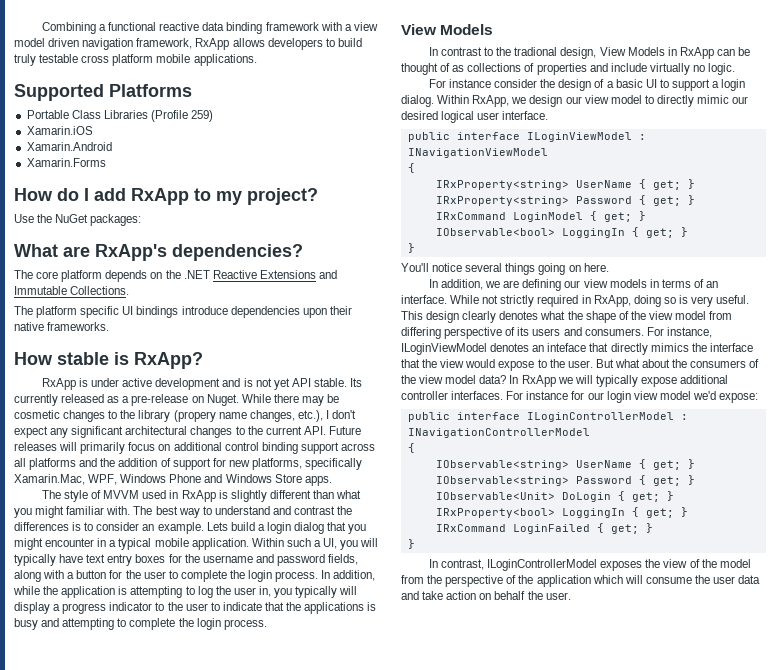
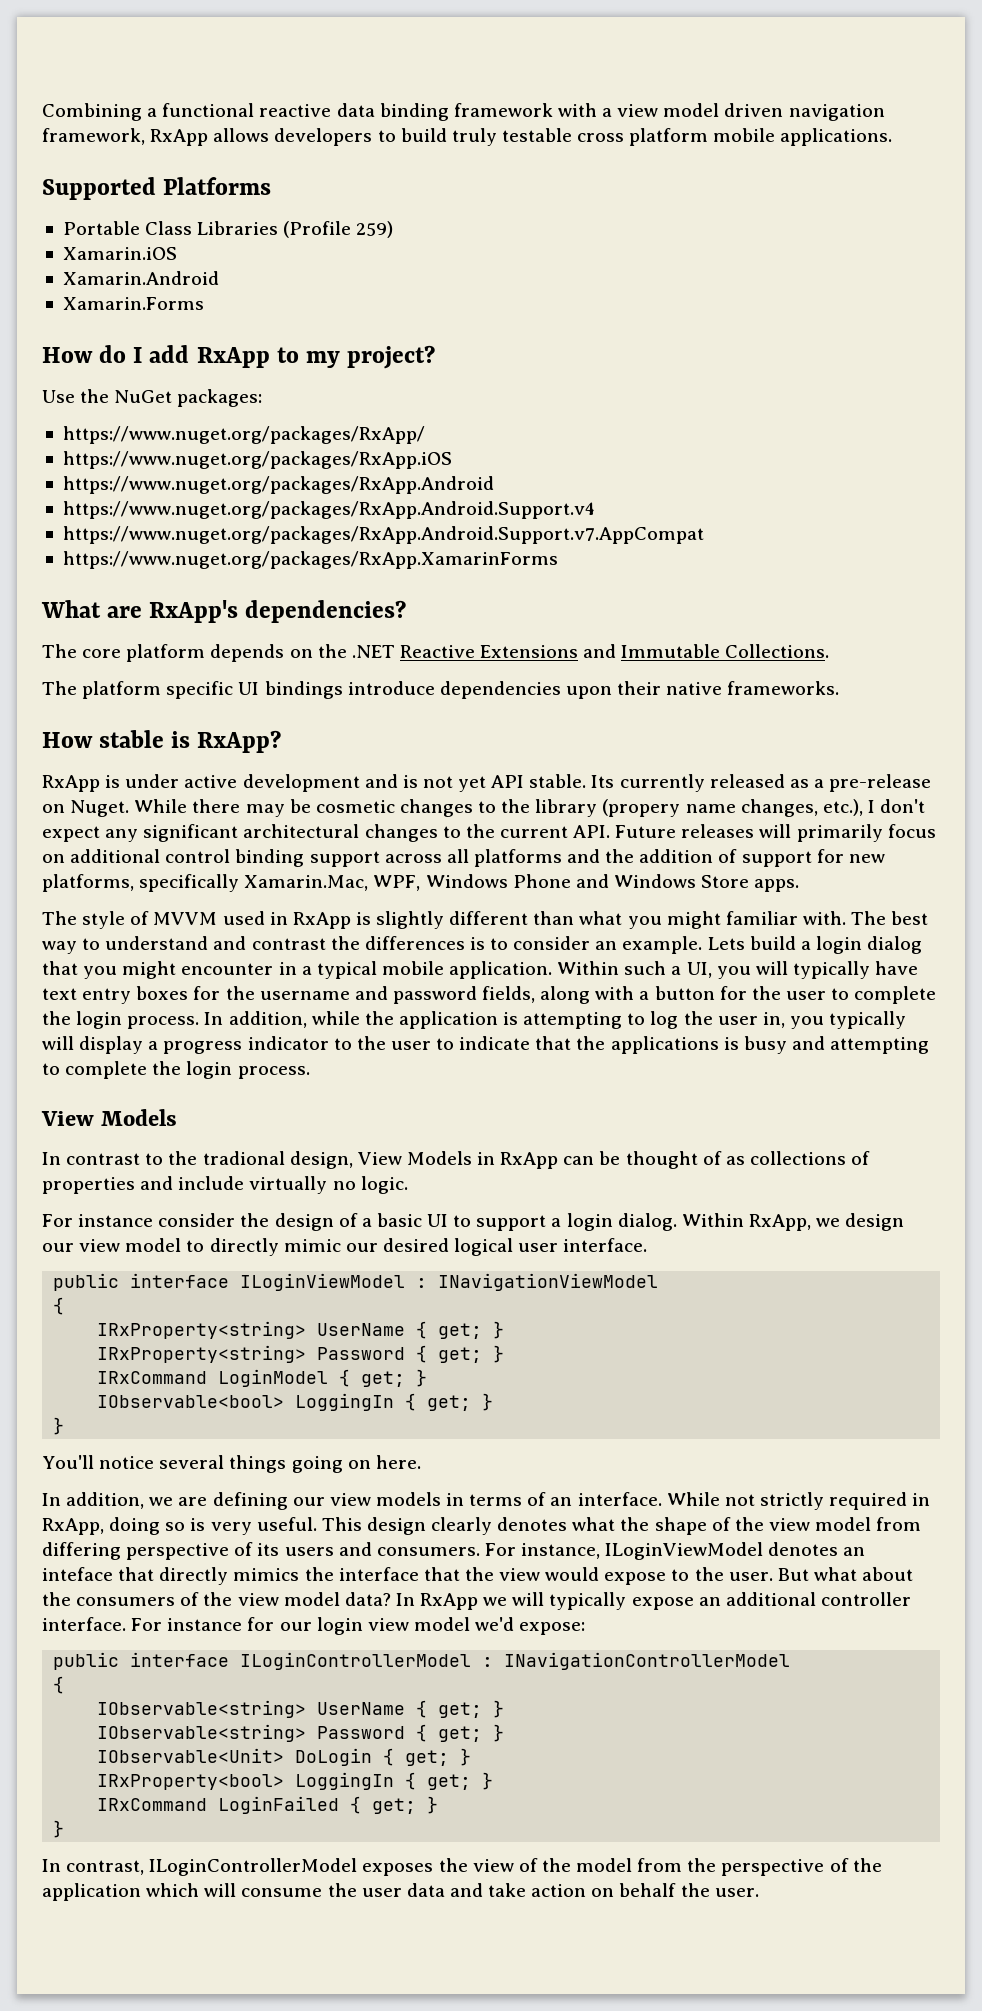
+ https://www.nuget.org/packages/RxApp/
+ https://www.nuget.org/packages/RxApp.iOS
+ https://www.nuget.org/packages/RxApp.Android
+ https://www.nuget.org/packages/RxApp.Android.Support.v4
+ https://www.nuget.org/packages/RxApp.Android.Support.v7.AppCompat
+ https://www.nuget.org/packages/RxApp.XamarinForms
- In RxApp we will typically expose additional controller interfaces.
+ In RxApp we will typically expose an additional controller interface.

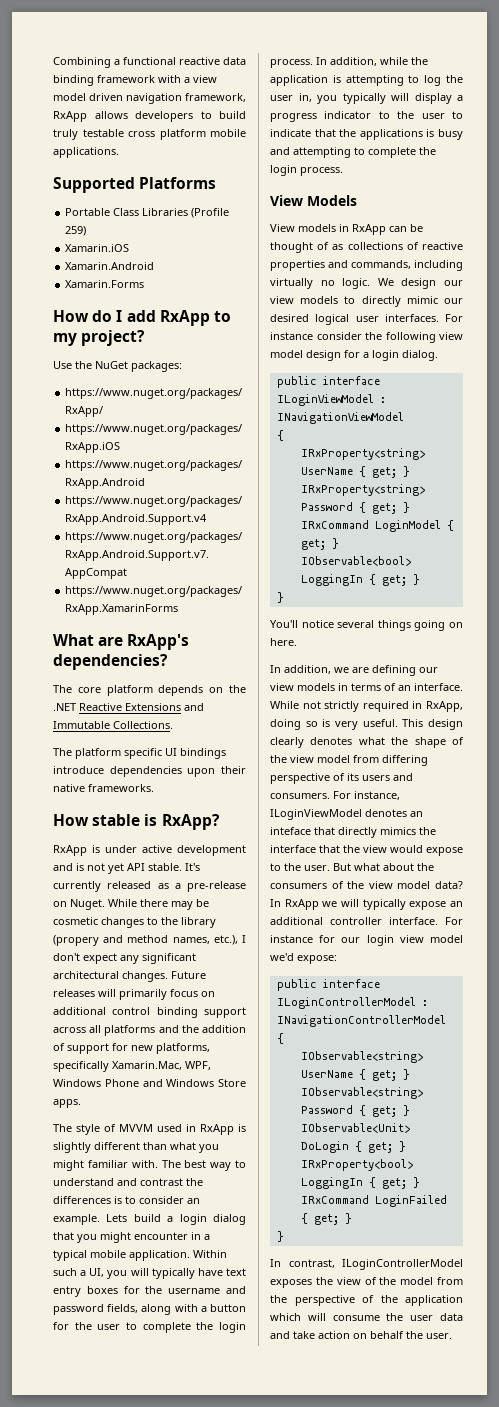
- Its currently released as a pre-release on Nuget.
+ It's currently released as a pre-release on Nuget.
- While there may be cosmetic changes to the library (propery name changes, etc.), I don't expect any significant architectural changes to the current API. Future releases will primarily focus on additional control binding support across all platforms and the addition of support for new platforms, specifically Xamarin.Mac, WPF, Windows Phone and Windows Store apps.
+ While there may be cosmetic changes to the library (propery and method names, etc.), I don't expect any significant architectural changes. Future releases will primarily focus on additional control binding support across all platforms and the addition of support for new platforms, specifically Xamarin.Mac, WPF, Windows Phone and Windows Store apps.
- In contrast to the tradional design, View Models in RxApp can be thought of as collections of properties and include virtually no logic.
- For instance consider the design of a basic UI to support a login dialog. Within RxApp, we design our view model to directly mimic our desired logical user interface.
+ View models in RxApp can be thought of as collections of reactive properties and commands, including virtually no logic. We design our view models to directly mimic our desired logical user interfaces. For instance consider the following view model design for a login dialog.

